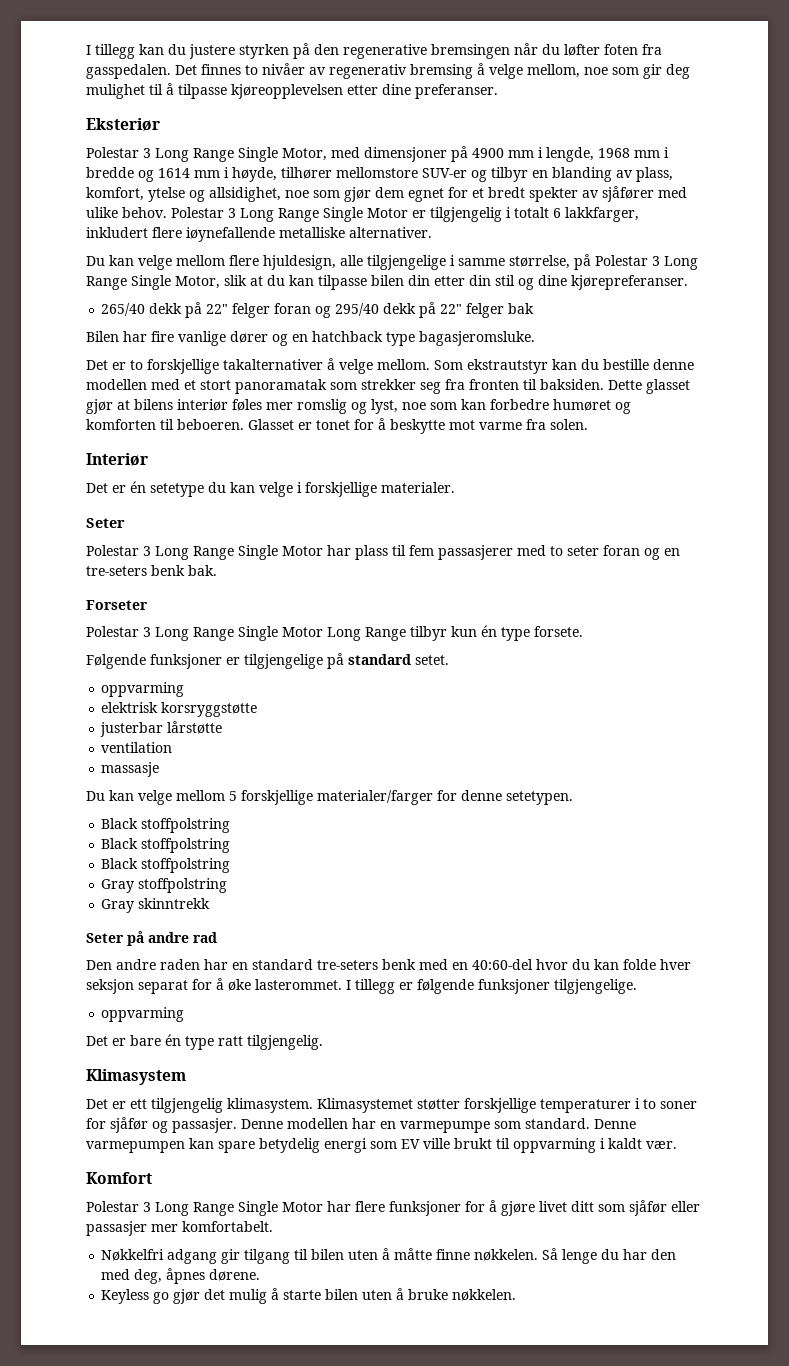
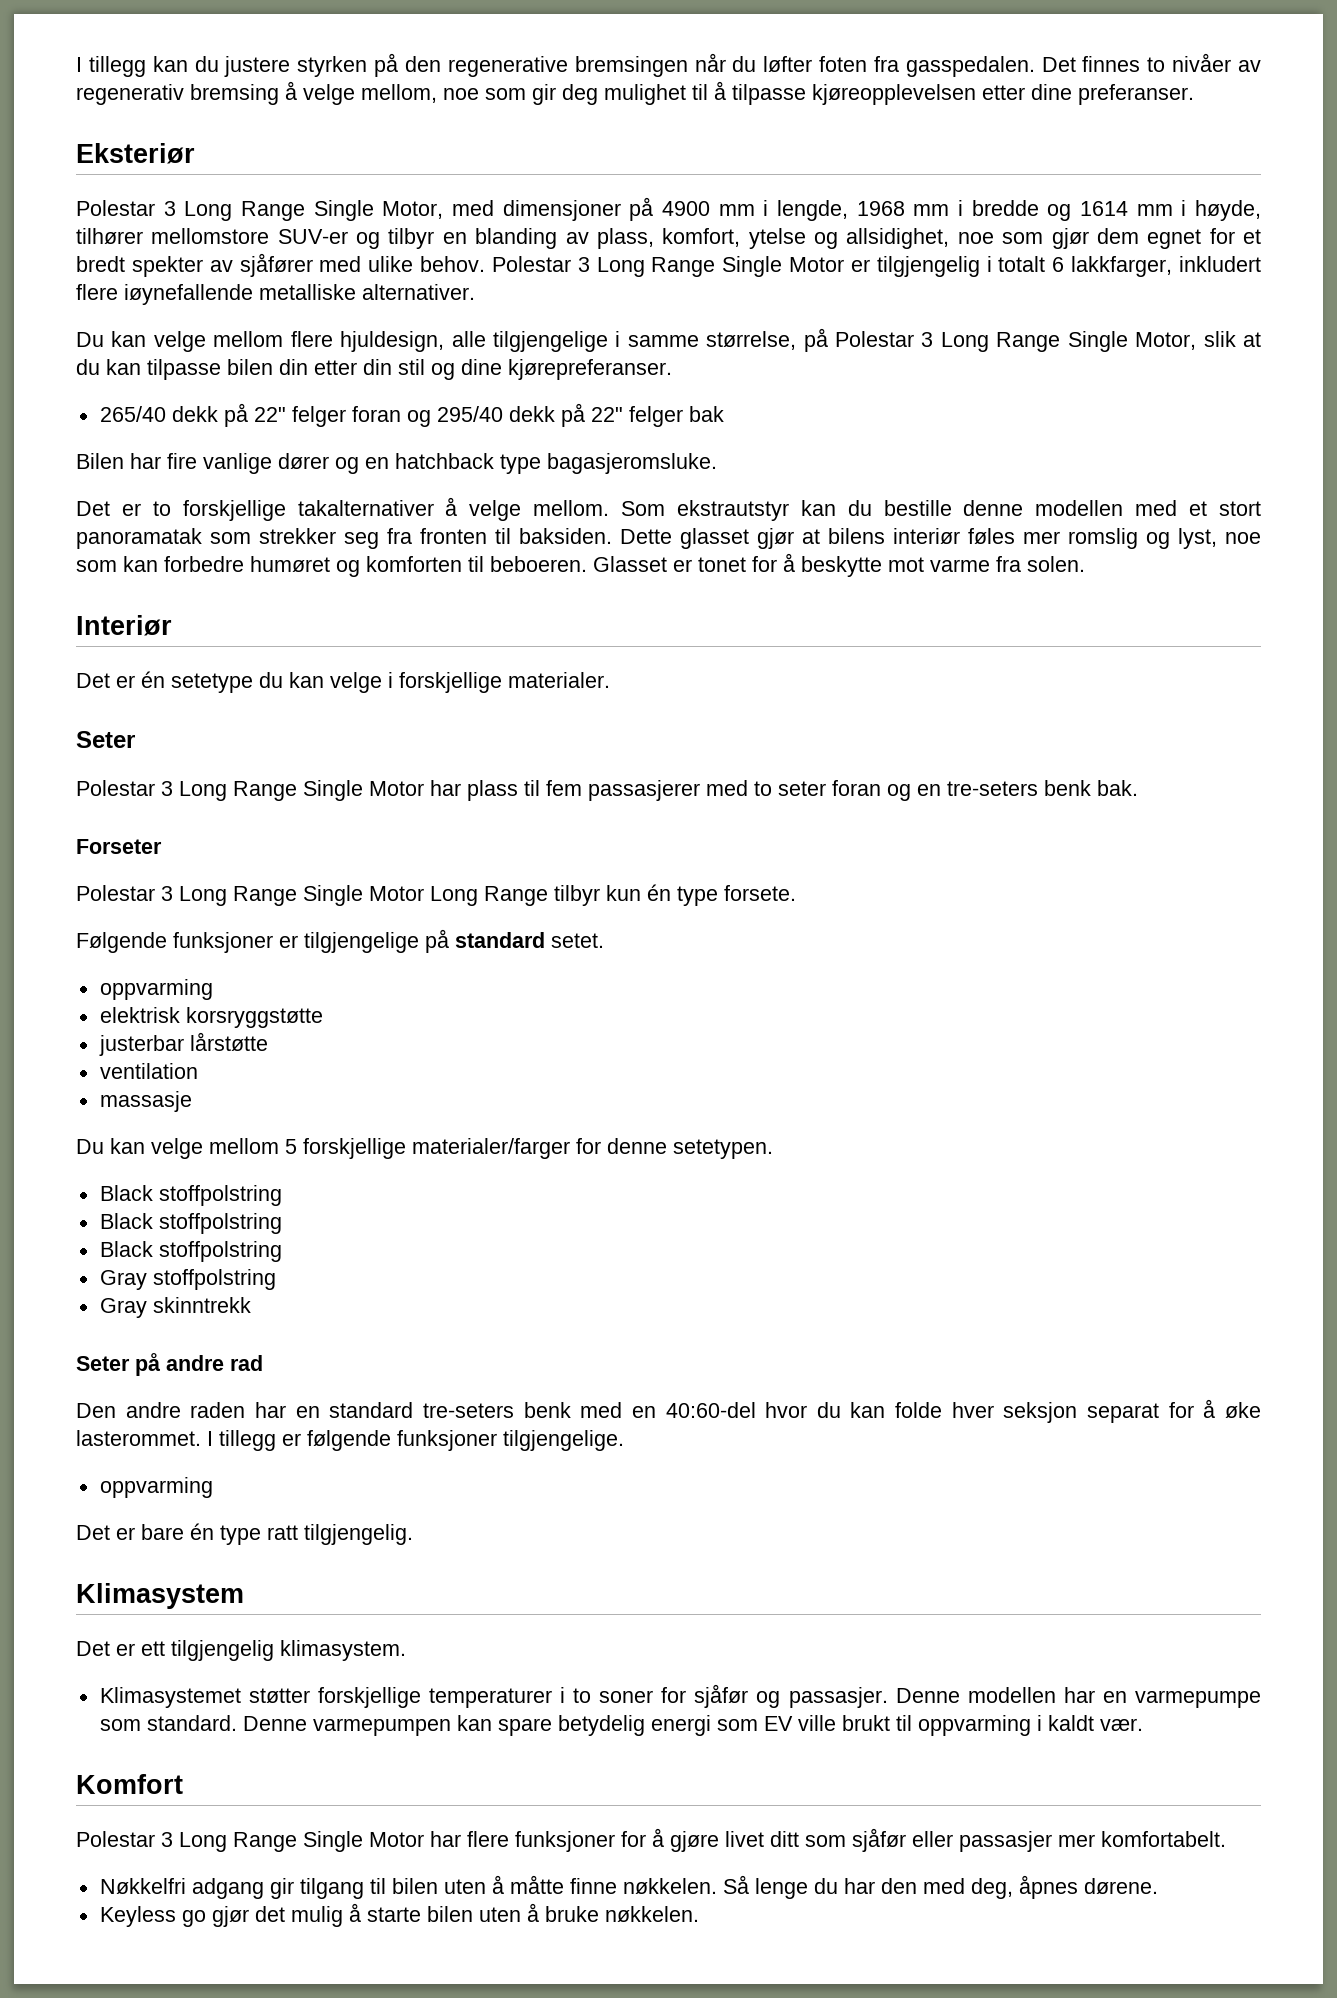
- Det er ett tilgjengelig klimasystem. Klimasystemet støtter forskjellige temperaturer i to soner for sjåfør og passasjer.
+ Det er ett tilgjengelig klimasystem.
+ Klimasystemet støtter forskjellige temperaturer i to soner for sjåfør og passasjer.

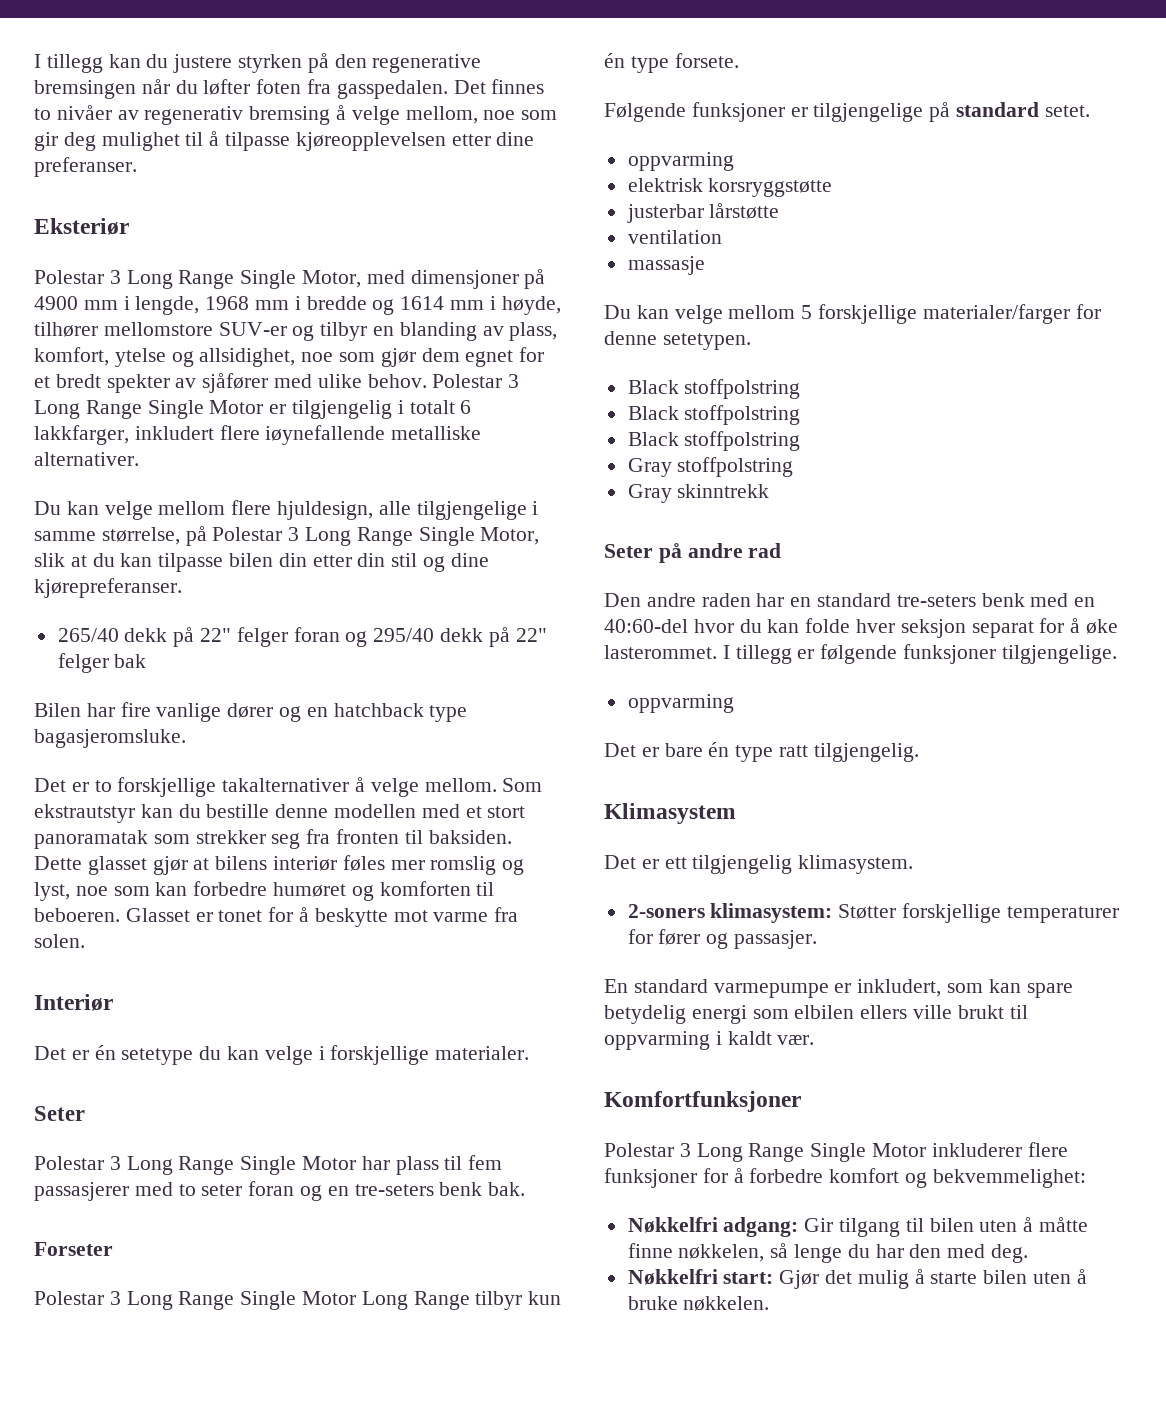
- Klimasystemet støtter forskjellige temperaturer i to soner for sjåfør og passasjer. Denne modellen har en varmepumpe som standard. Denne varmepumpen kan spare betydelig energi som EV ville brukt til oppvarming i kaldt vær.
+ 2-soners klimasystem: Støtter forskjellige temperaturer for fører og passasjer.
+ En standard varmepumpe er inkludert, som kan spare betydelig energi som elbilen ellers ville brukt til oppvarming i kaldt vær.
- Komfort
- Polestar 3 Long Range Single Motor har flere funksjoner for å gjøre livet ditt som sjåfør eller passasjer mer komfortabelt.
- Nøkkelfri adgang gir tilgang til bilen uten å måtte finne nøkkelen. Så lenge du har den med deg, åpnes dørene.
- Keyless go gjør det mulig å starte bilen uten å bruke nøkkelen.
+ Komfortfunksjoner
+ Polestar 3 Long Range Single Motor inkluderer flere funksjoner for å forbedre komfort og bekvemmelighet:
+ Nøkkelfri adgang: Gir tilgang til bilen uten å måtte finne nøkkelen, så lenge du har den med deg.
+ Nøkkelfri start: Gjør det mulig å starte bilen uten å bruke nøkkelen.

